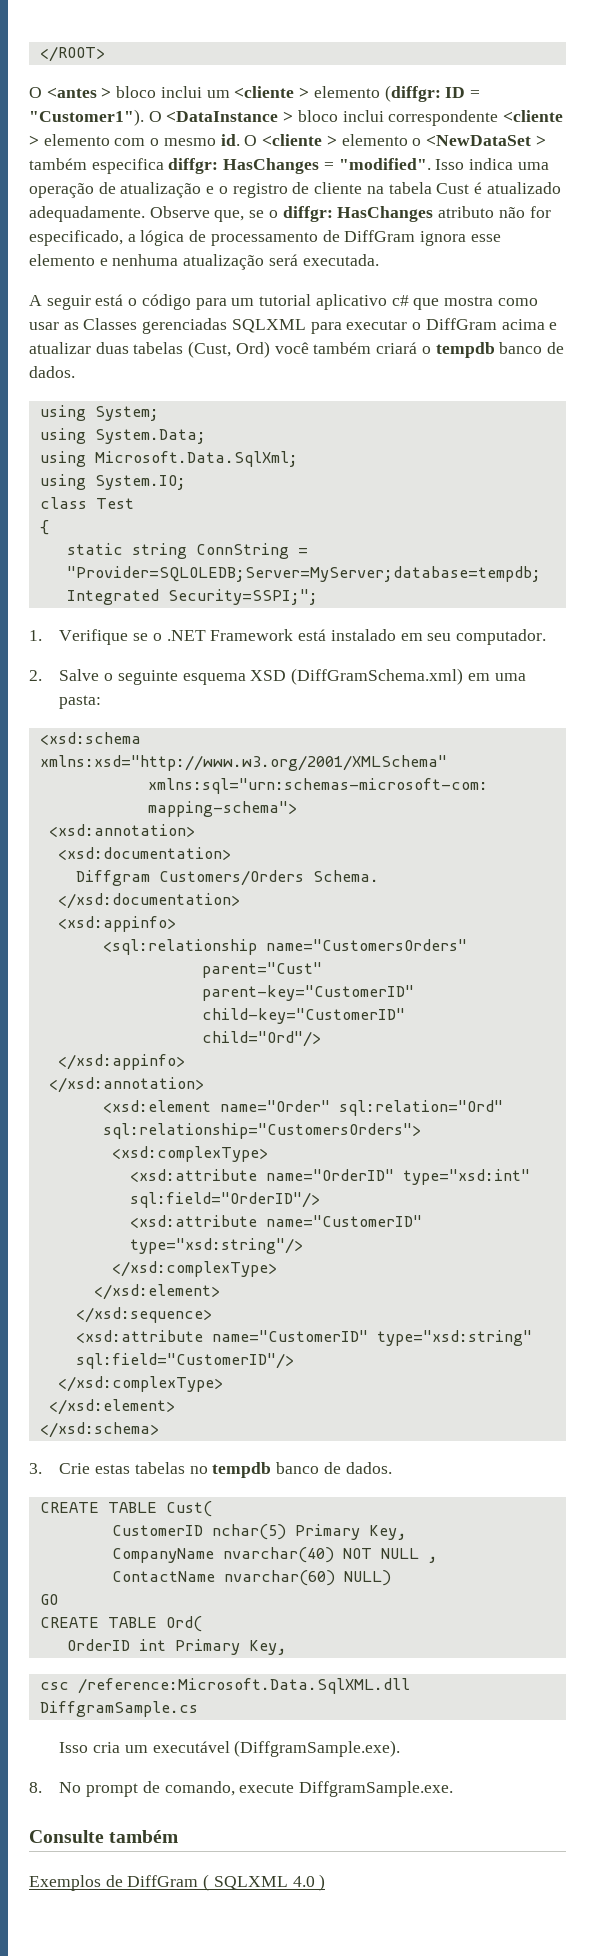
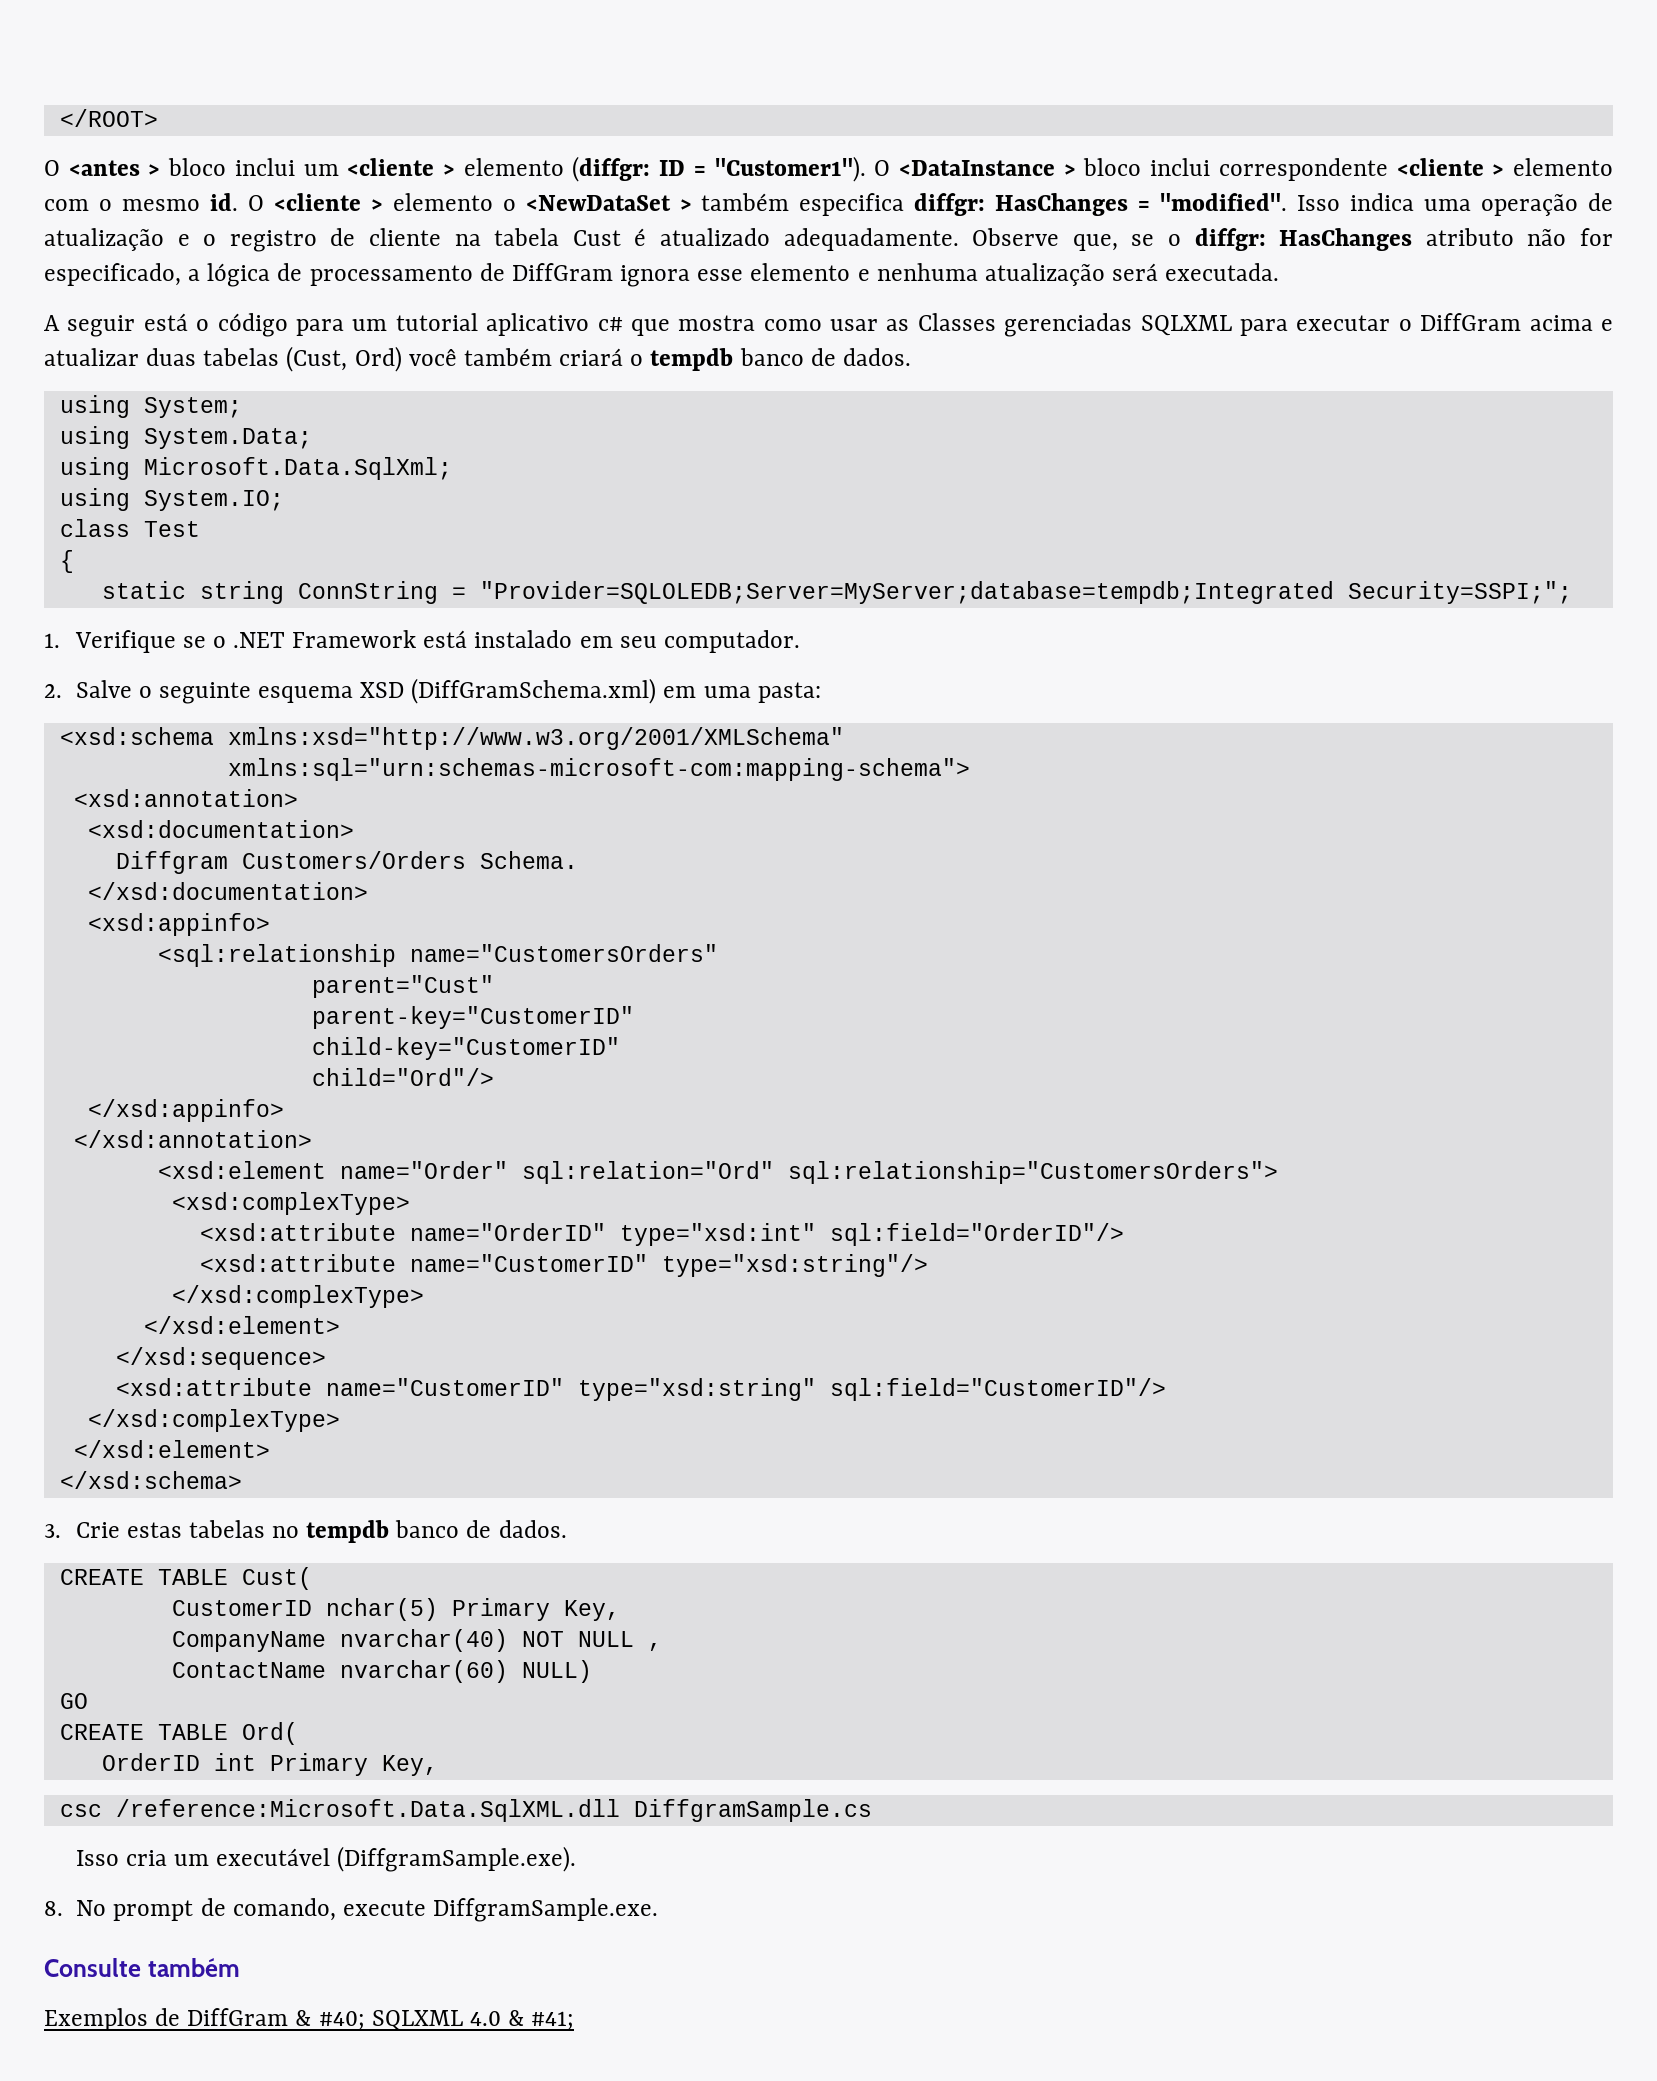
- Exemplos de DiffGram ( SQLXML 4.0 )
+ Exemplos de DiffGram & #40; SQLXML 4.0 & #41;

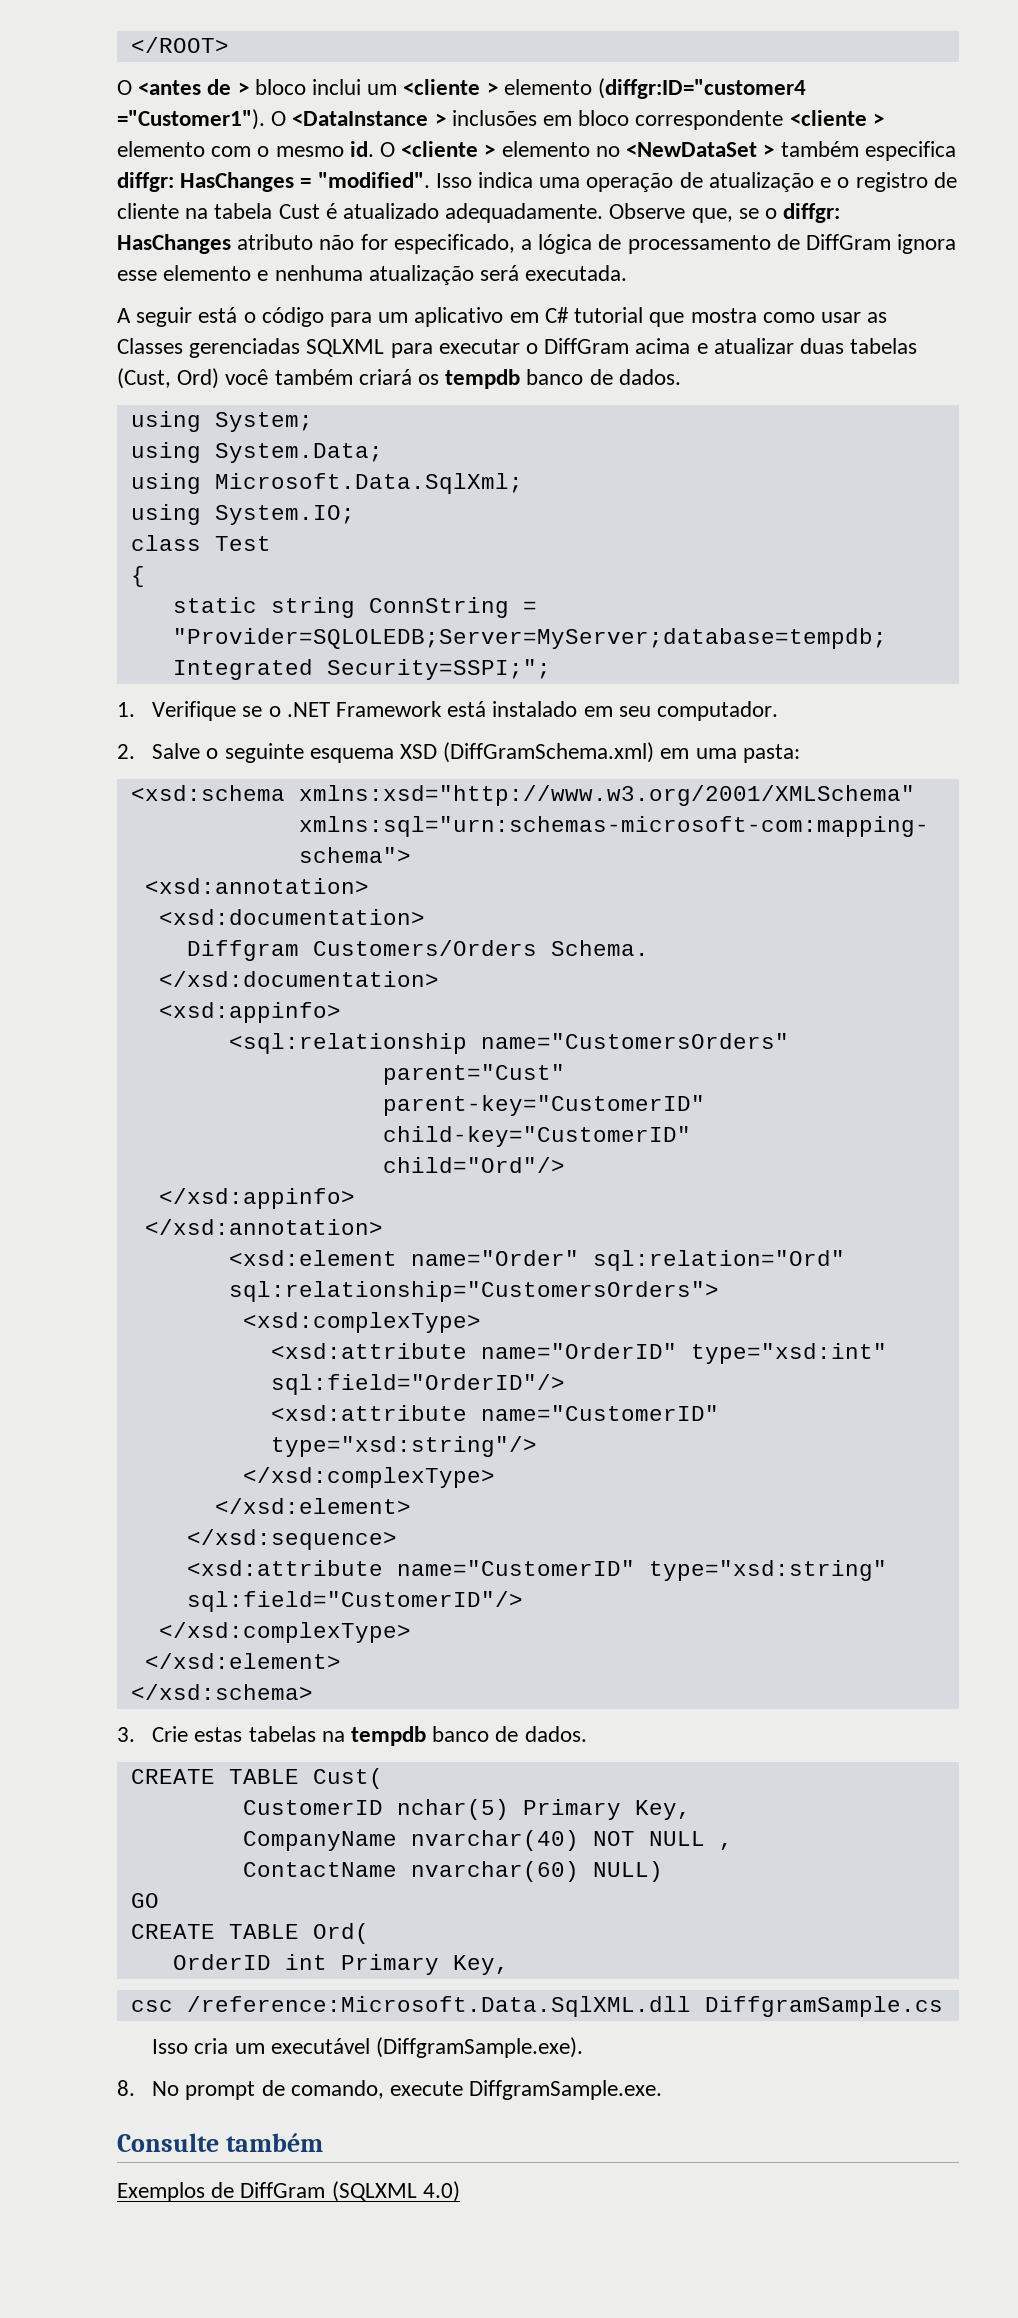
- O <antes > bloco inclui um <cliente > elemento (diffgr: ID = "Customer1"). O <DataInstance > bloco inclui correspondente <cliente > elemento com o mesmo id.
+ O <antes de > bloco inclui um <cliente > elemento (diffgr:ID="customer4 ="Customer1"). O <DataInstance > inclusões em bloco correspondente <cliente > elemento com o mesmo id.
- O <cliente > elemento o <NewDataSet > também especifica diffgr: HasChanges = "modified".
+ O <cliente > elemento no <NewDataSet > também especifica diffgr: HasChanges = "modified".
- A seguir está o código para um tutorial aplicativo c# que mostra como usar as Classes gerenciadas SQLXML para executar o DiffGram acima e atualizar duas tabelas (Cust, Ord) você também criará o tempdb banco de dados.
+ A seguir está o código para um aplicativo em C# tutorial que mostra como usar as Classes gerenciadas SQLXML para executar o DiffGram acima e atualizar duas tabelas (Cust, Ord) você também criará os tempdb banco de dados.
- 3. Crie estas tabelas no tempdb banco de dados.
+ 3. Crie estas tabelas na tempdb banco de dados.
- Exemplos de DiffGram & #40; SQLXML 4.0 & #41;
+ Exemplos de DiffGram (SQLXML 4.0)

